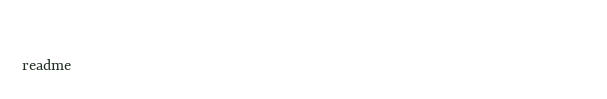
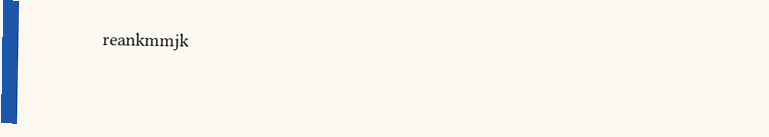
- readme
+ reankmmjk

